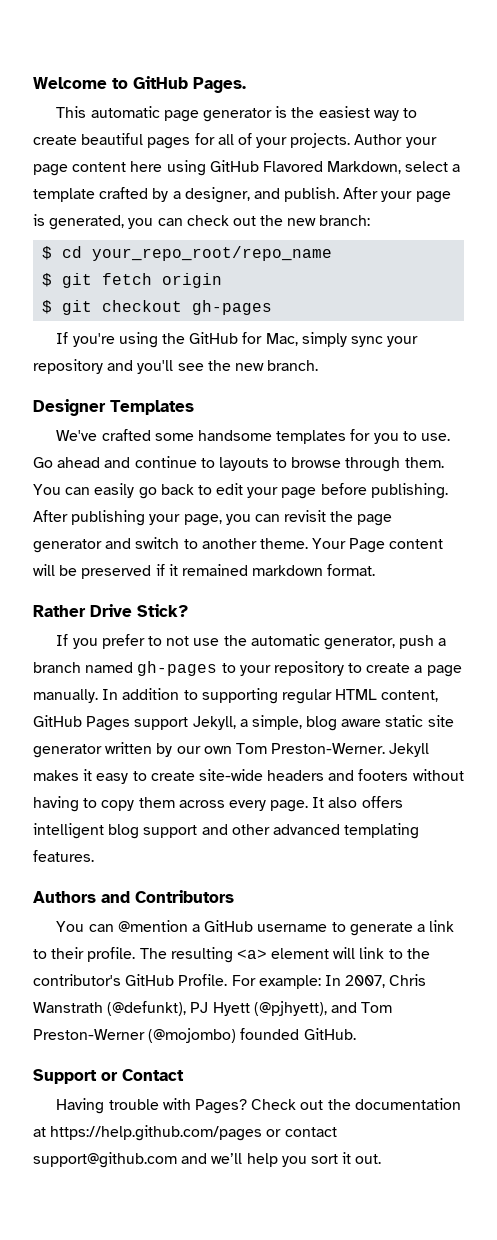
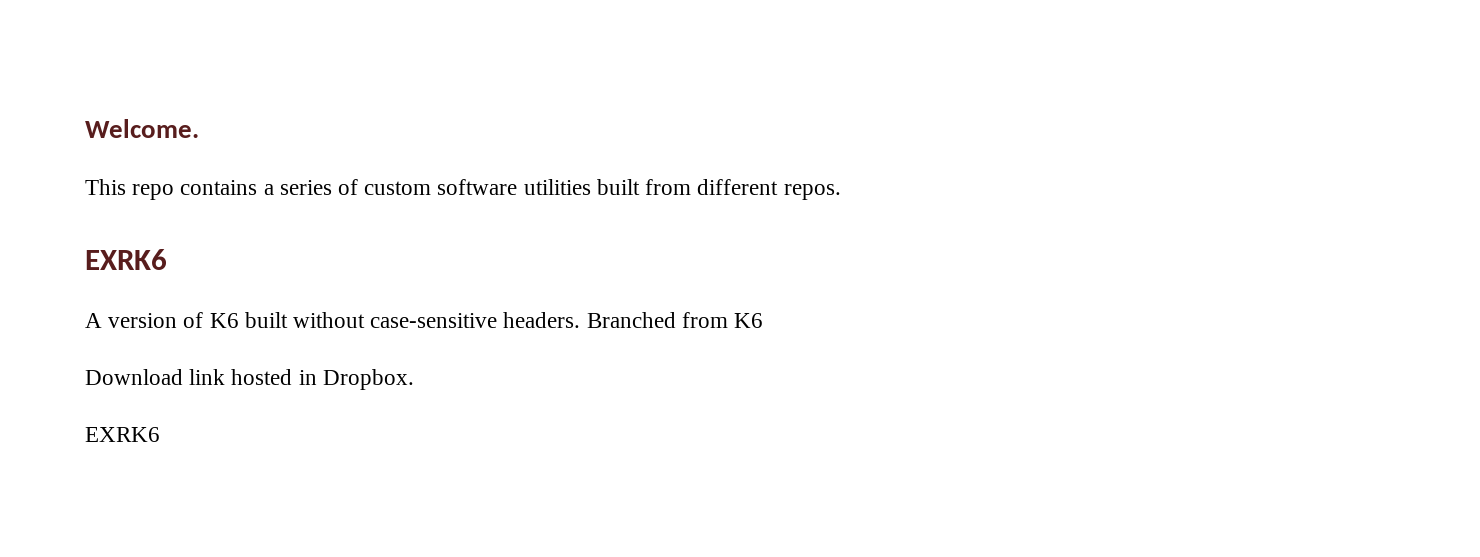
- Welcome to GitHub Pages.
- This automatic page generator is the easiest way to create beautiful pages for all of your projects. Author your page content here using GitHub Flavored Markdown, select a template crafted by a designer, and publish. After your page is generated, you can check out the new branch:
- $ cd your_repo_root/repo_name
- $ git fetch origin
- $ git checkout gh-pages
- If you're using the GitHub for Mac, simply sync your repository and you'll see the new branch.
- Designer Templates
- We've crafted some handsome templates for you to use. Go ahead and continue to layouts to browse through them. You can easily go back to edit your page before publishing. After publishing your page, you can revisit the page generator and switch to another theme. Your Page content will be preserved if it remained markdown format.
- Rather Drive Stick?
- If you prefer to not use the automatic generator, push a branch named gh-pages to your repository to create a page manually. In addition to supporting regular HTML content, GitHub Pages support Jekyll, a simple, blog aware static site generator written by our own Tom Preston-Werner. Jekyll makes it easy to create site-wide headers and footers without having to copy them across every page. It also offers intelligent blog support and other advanced templating features.
- Authors and Contributors
- You can @mention a GitHub username to generate a link to their profile. The resulting <a> element will link to the contributor's GitHub Profile. For example: In 2007, Chris Wanstrath (@defunkt), PJ Hyett (@pjhyett), and Tom Preston-Werner (@mojombo) founded GitHub.
- Support or Contact
- Having trouble with Pages? Check out the documentation at https://help.github.com/pages or contact support@github.com and we’ll help you sort it out.
+ Welcome.
+ This repo contains a series of custom software utilities built from different repos.
+ EXRK6
+ A version of K6 built without case-sensitive headers. Branched from K6
+ Download link hosted in Dropbox.
+ EXRK6

